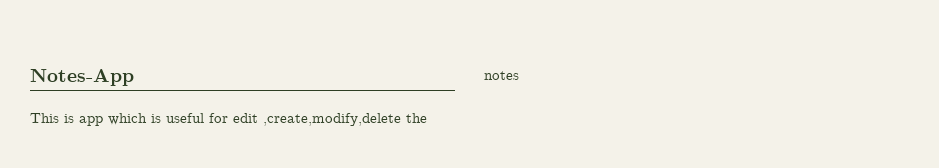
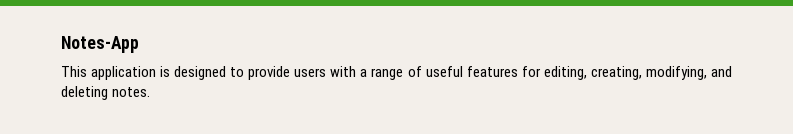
- This is app which is useful for edit ,create,modify,delete the notes
+ This application is designed to provide users with a range of useful features for editing, creating, modifying, and deleting notes.

